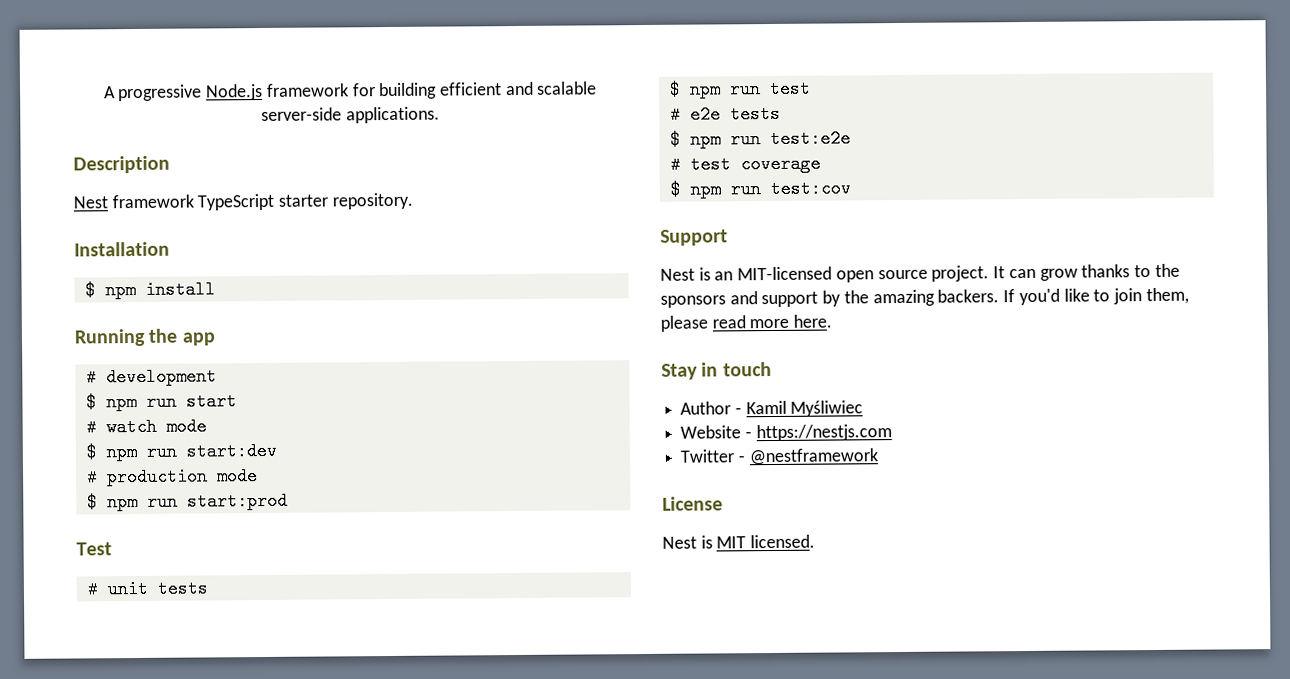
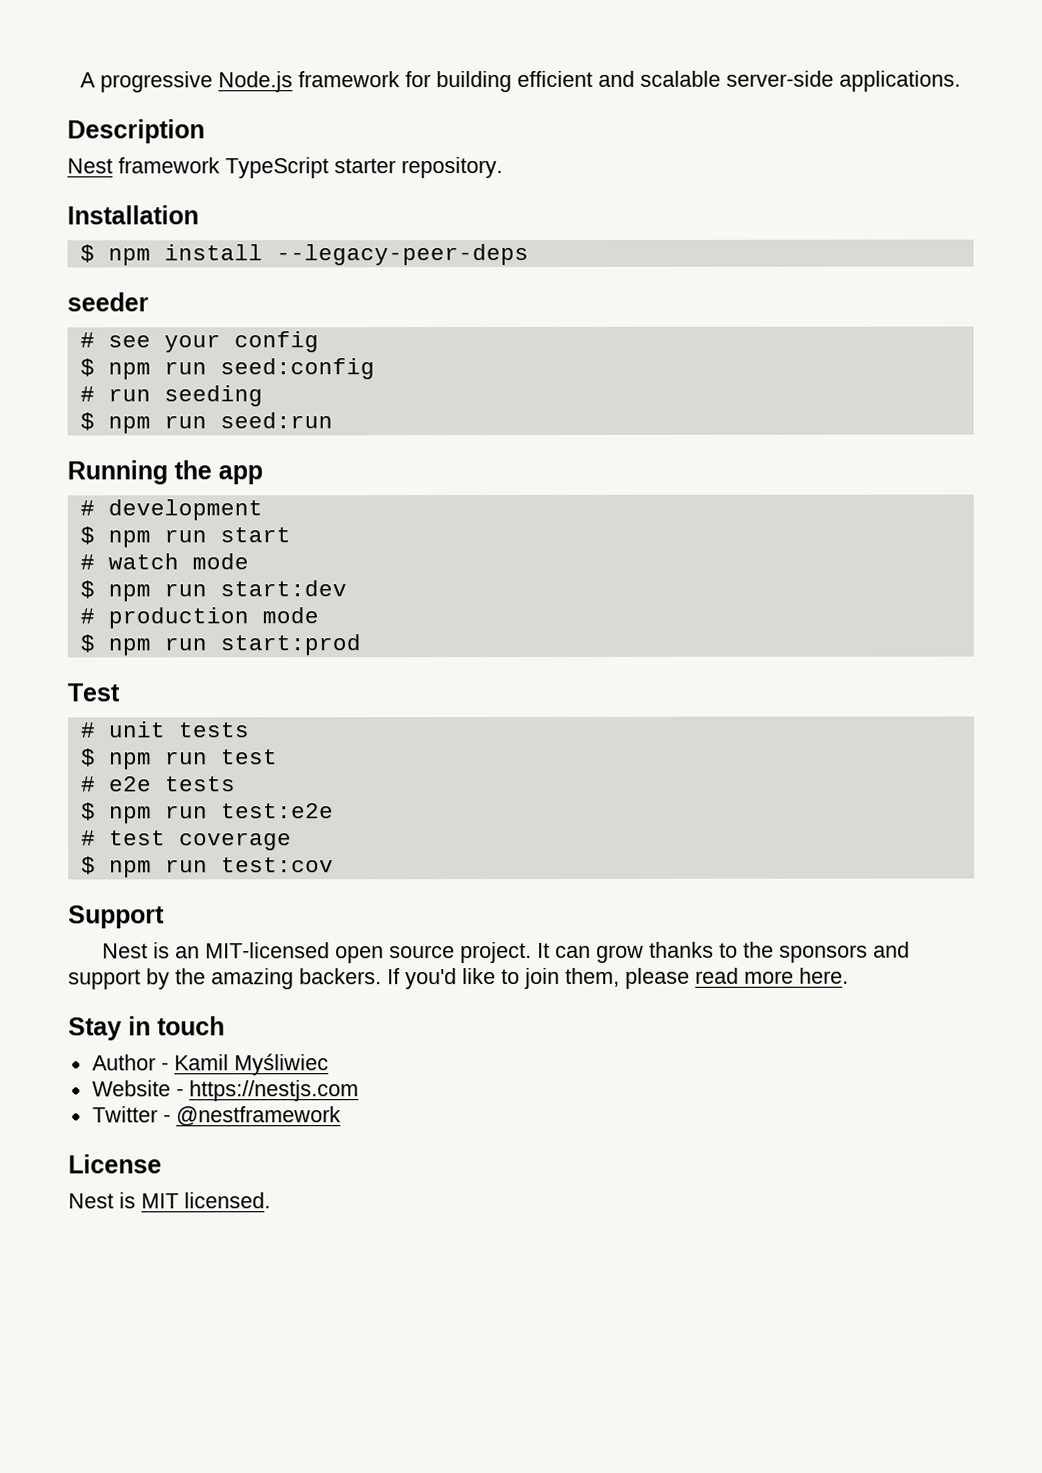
- $ npm install
+ $ npm install --legacy-peer-deps
+ seeder
+ # see your config
+ $ npm run seed:config
+ # run seeding
+ $ npm run seed:run

